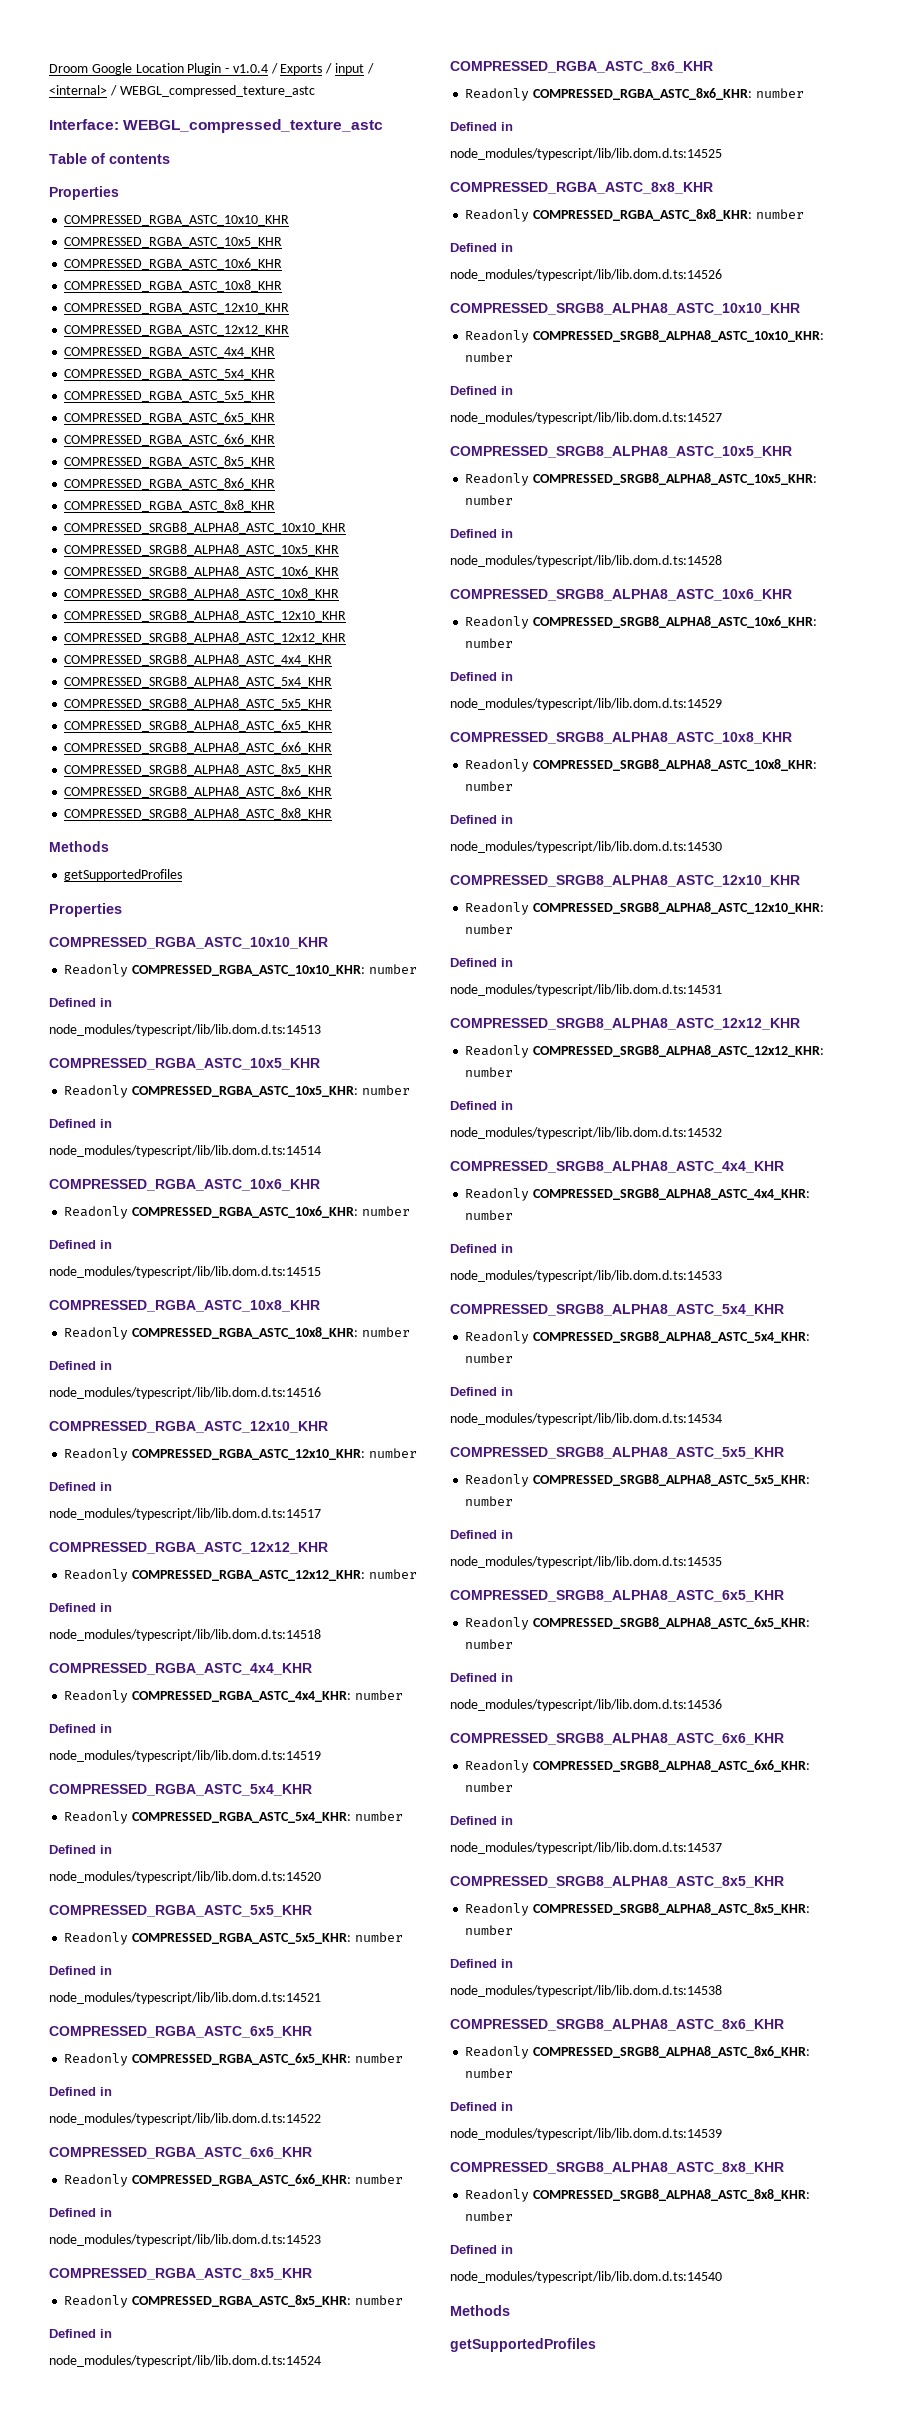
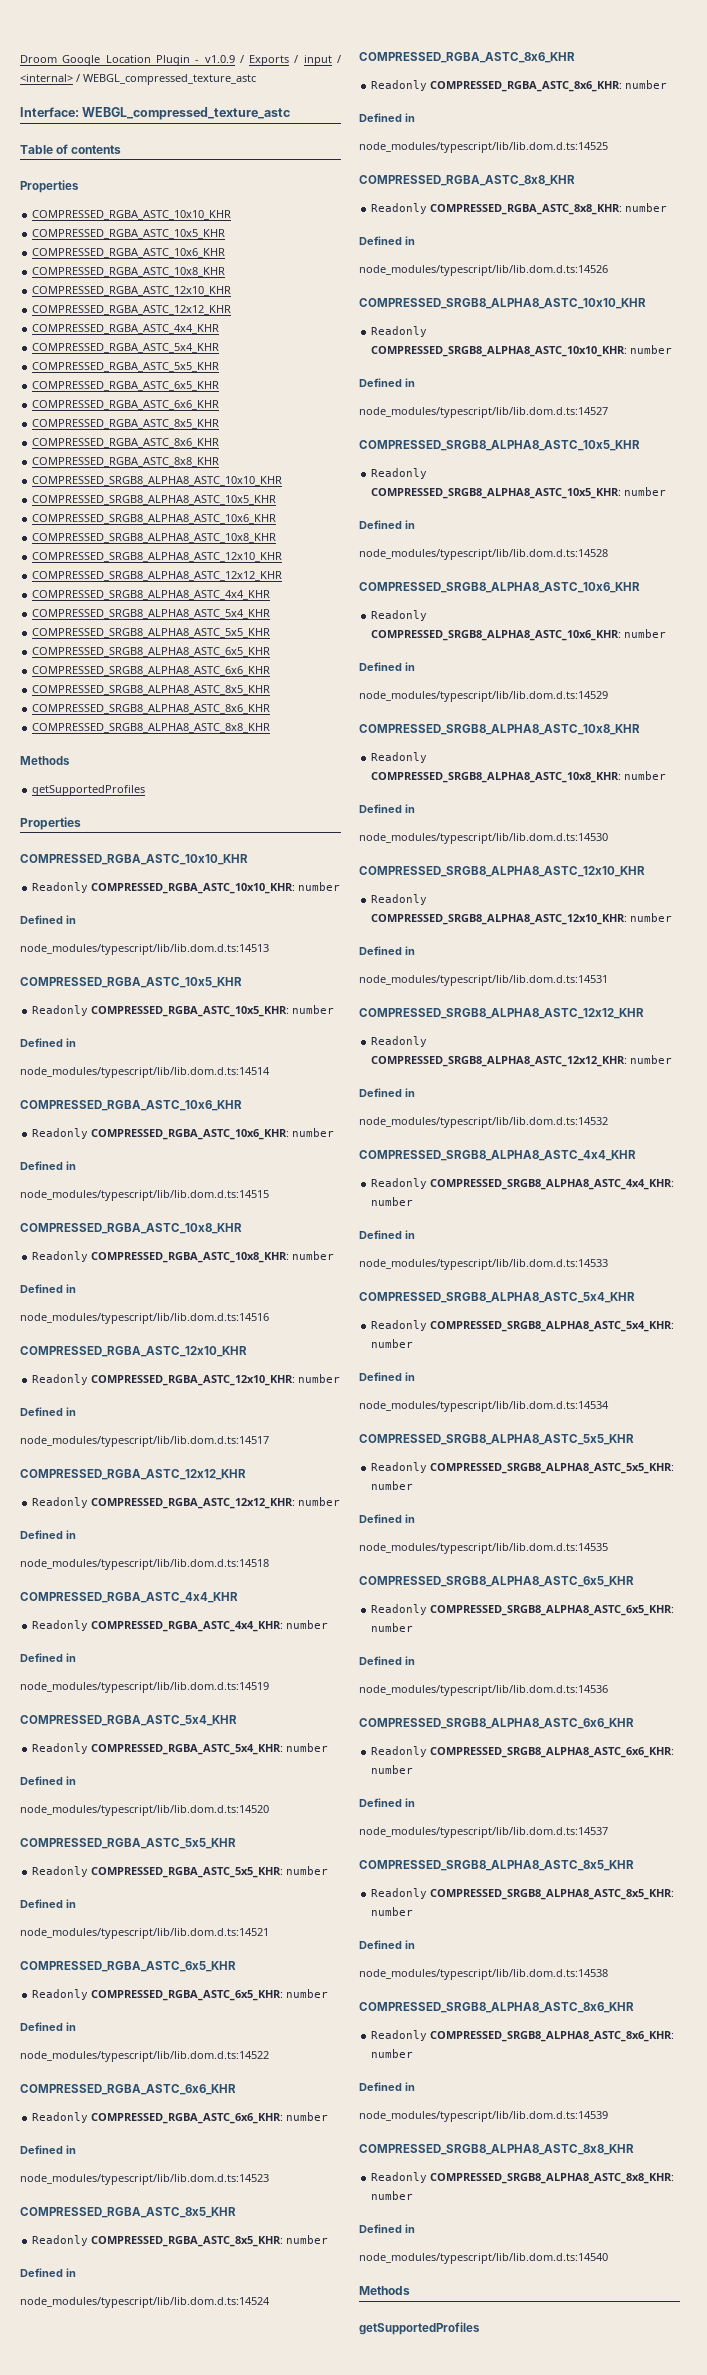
- Droom Google Location Plugin - v1.0.4 / Exports / input / <internal> / WEBGL_compressed_texture_astc
+ Droom Google Location Plugin - v1.0.9 / Exports / input / <internal> / WEBGL_compressed_texture_astc

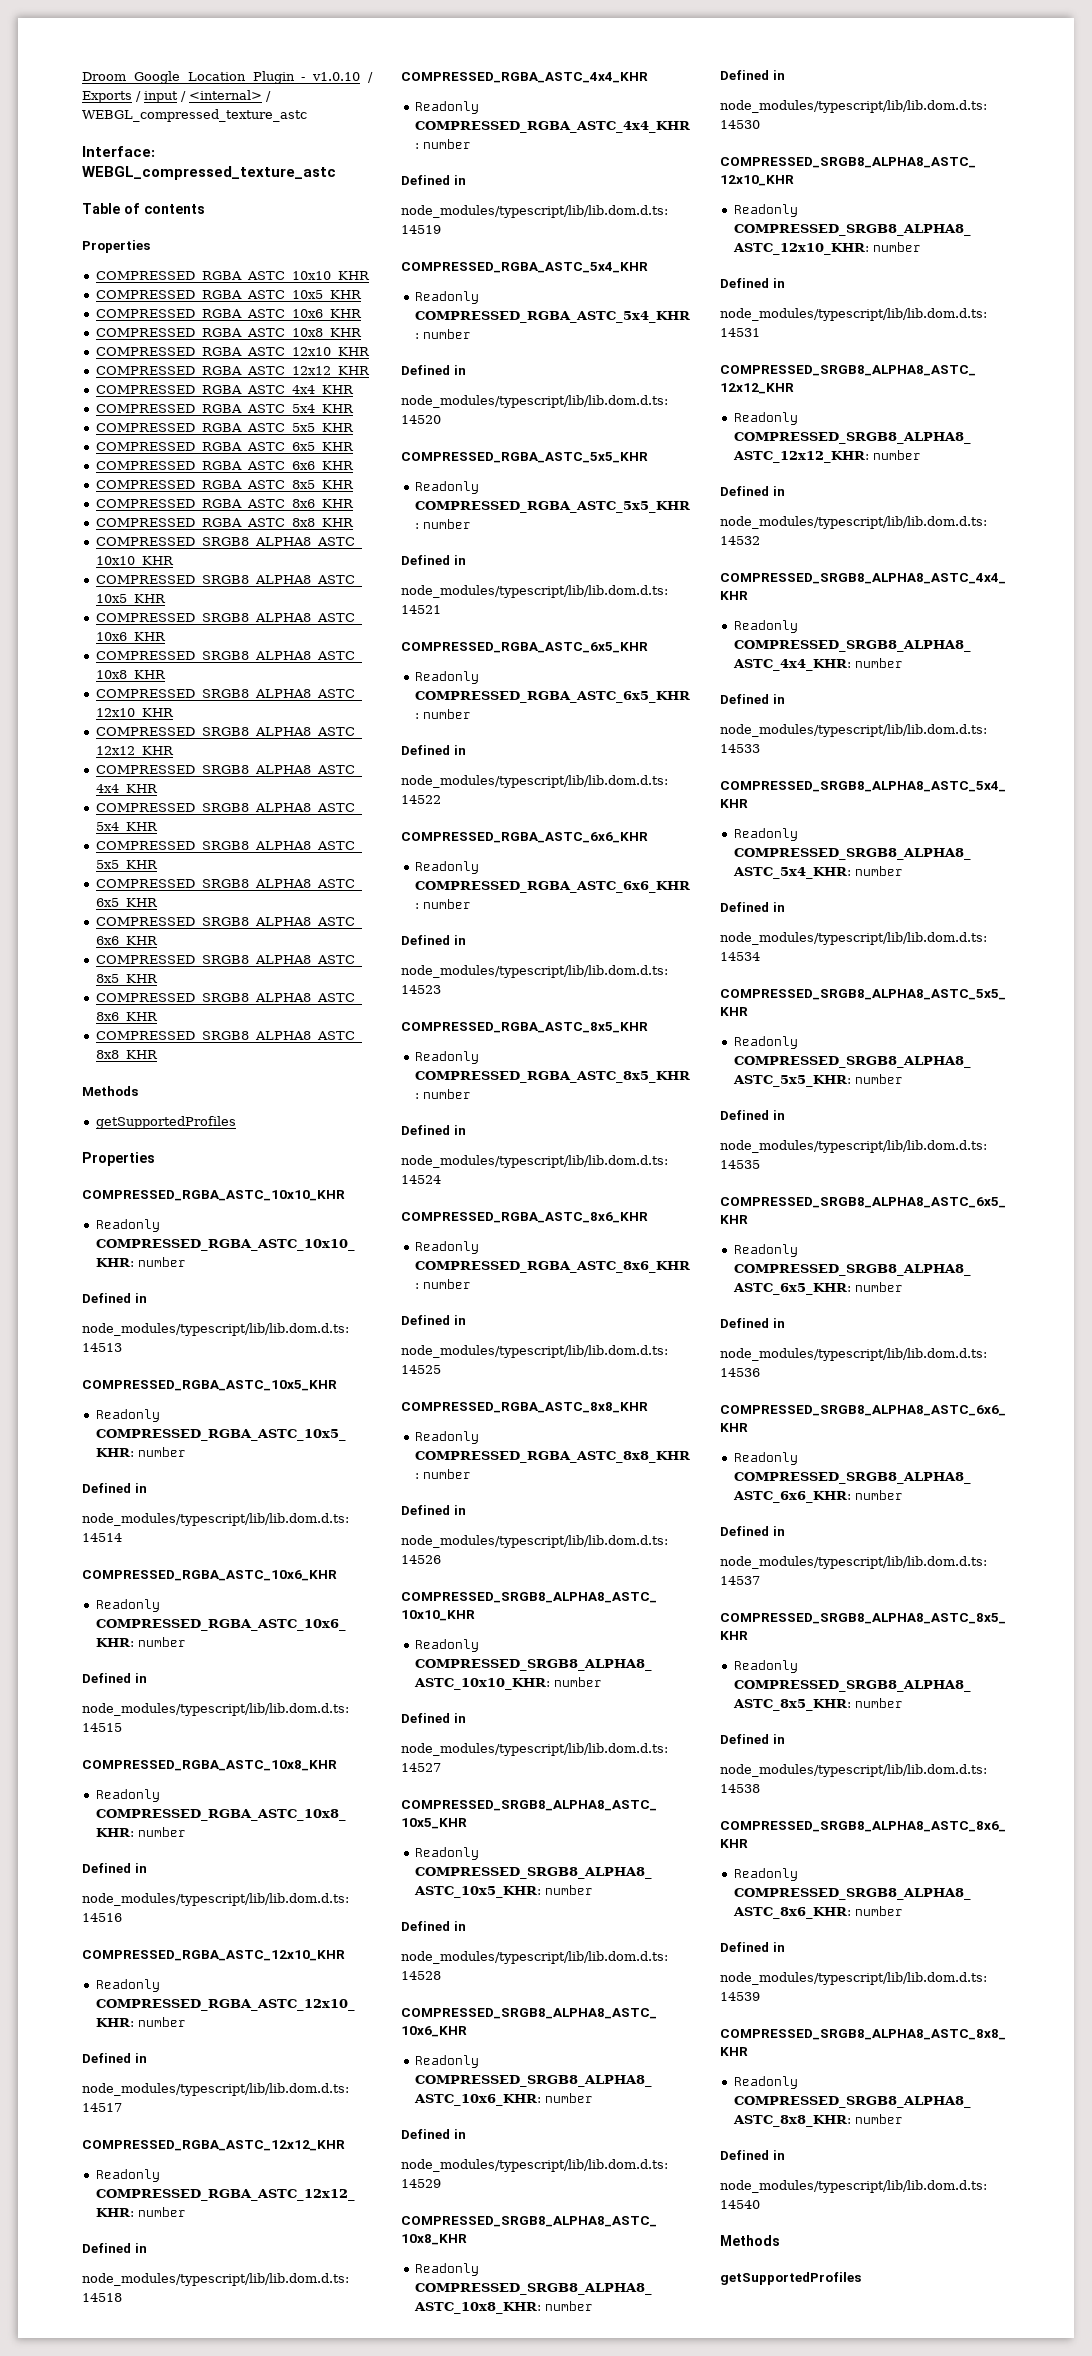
- Droom Google Location Plugin - v1.0.9 / Exports / input / <internal> / WEBGL_compressed_texture_astc
+ Droom Google Location Plugin - v1.0.10 / Exports / input / <internal> / WEBGL_compressed_texture_astc

